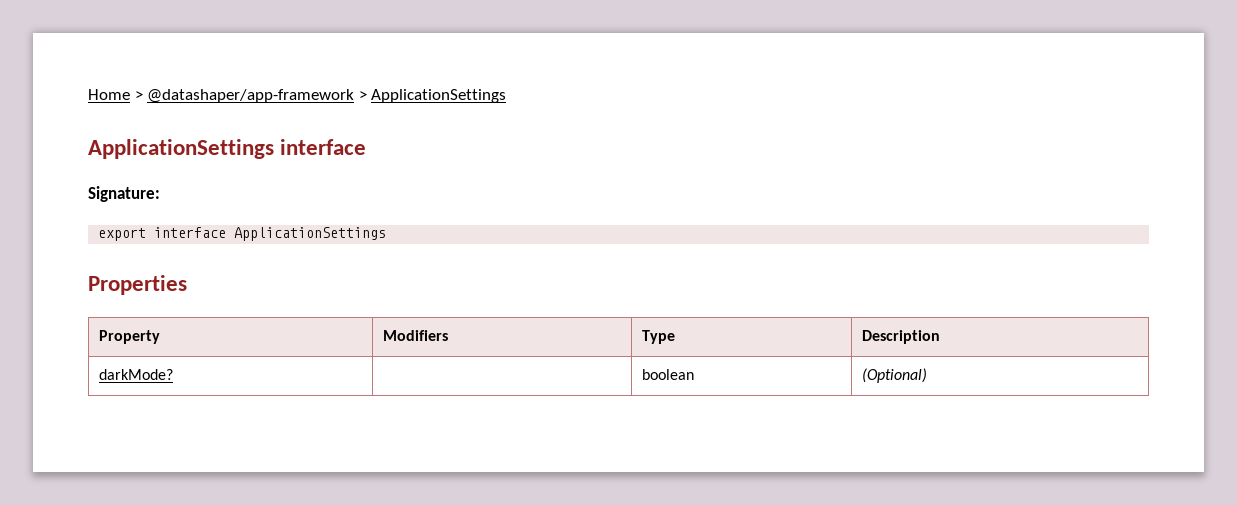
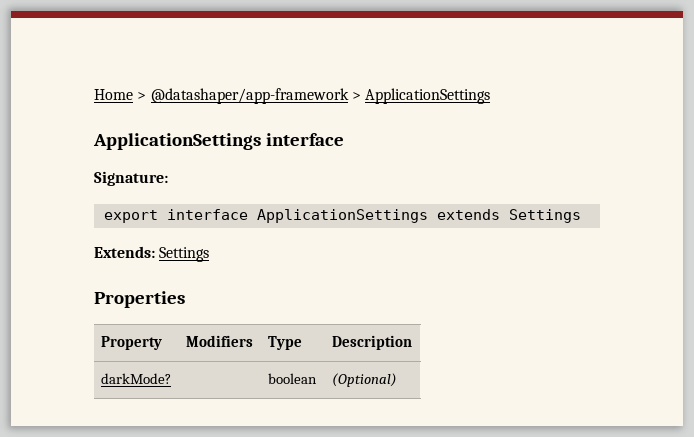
- export interface ApplicationSettings
+ export interface ApplicationSettings extends Settings
+ Extends: Settings

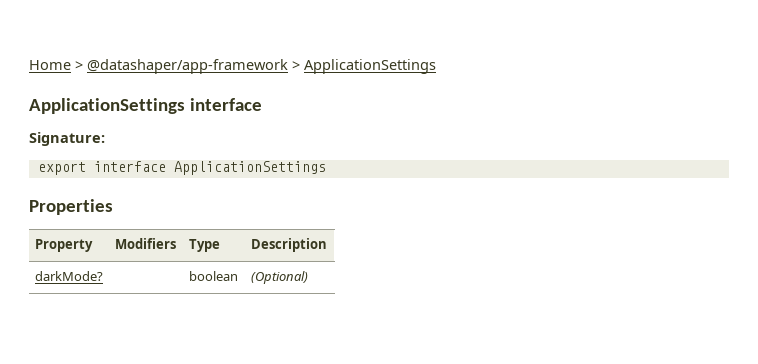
- export interface ApplicationSettings extends Settings
- Extends: Settings
+ export interface ApplicationSettings

